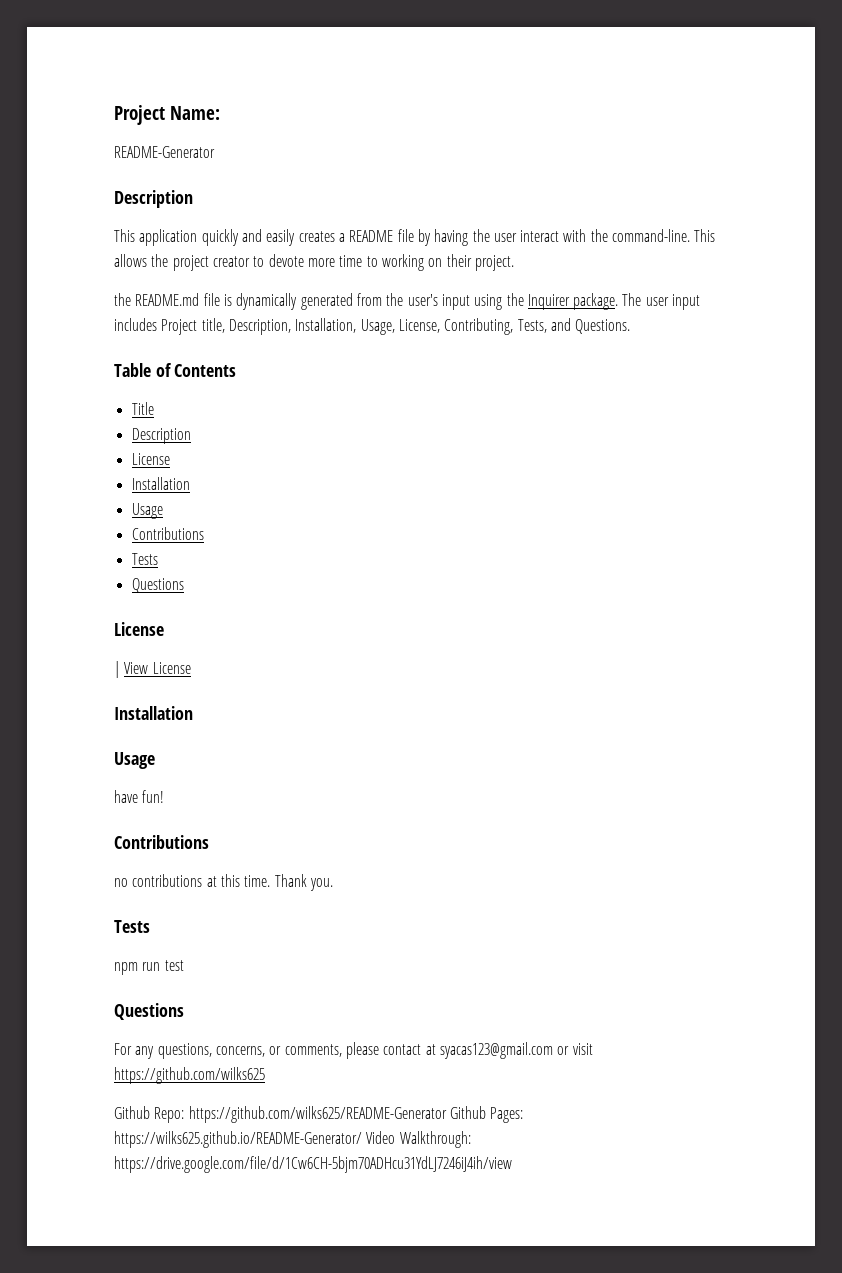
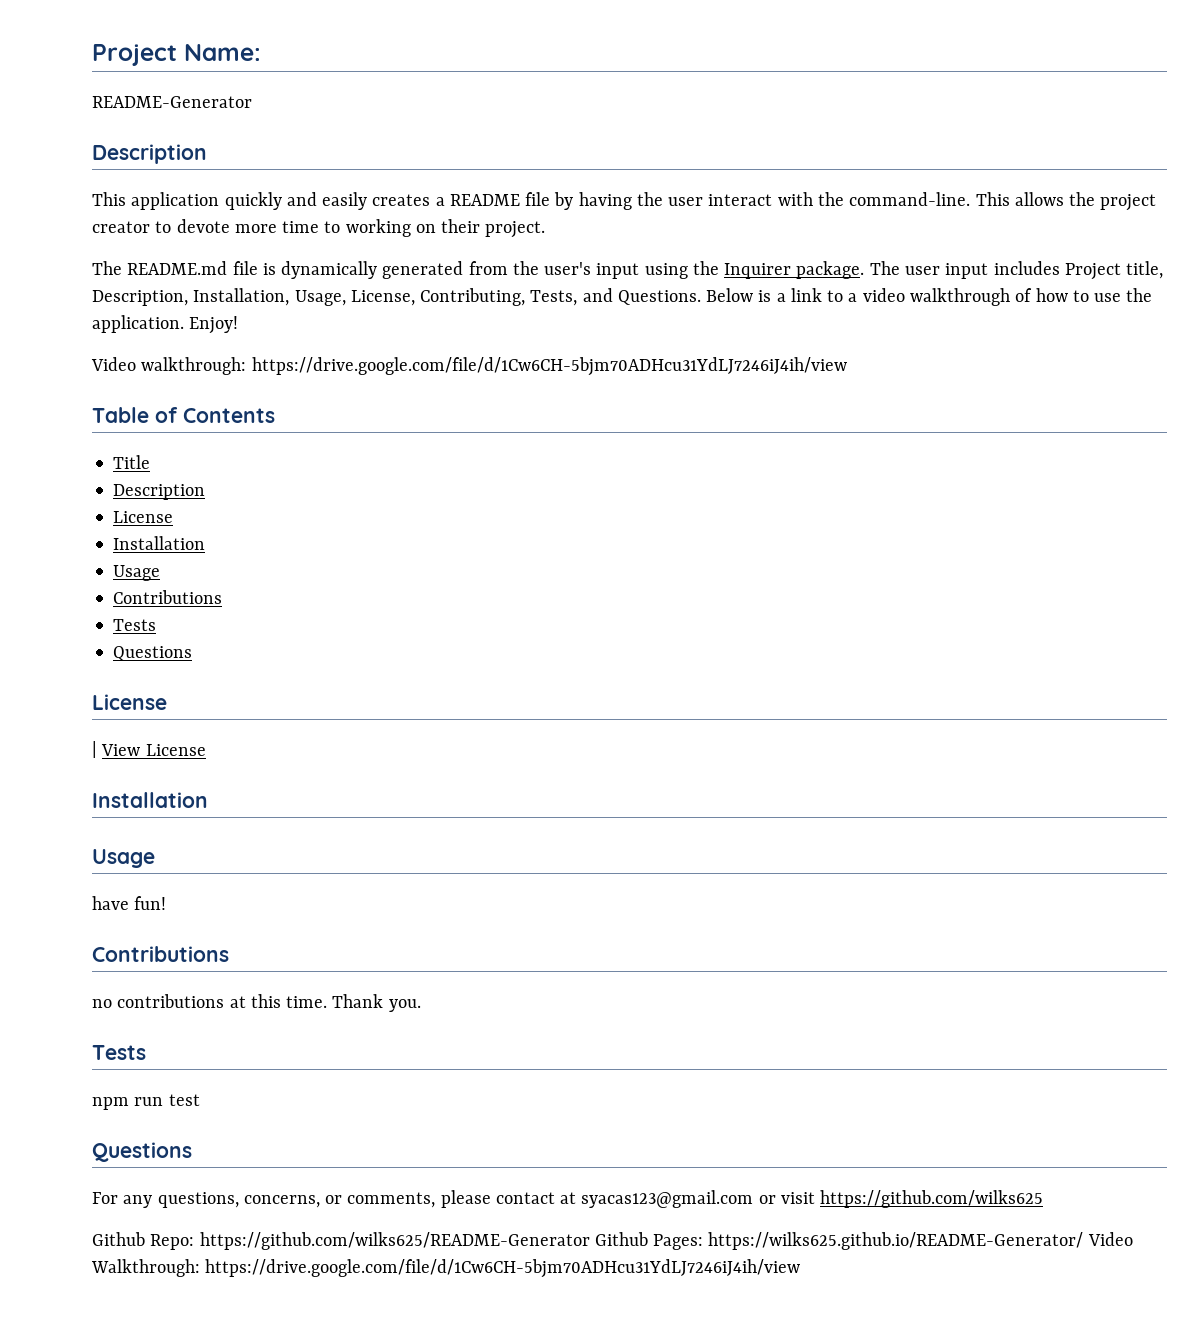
- the README.md file is dynamically generated from the user's input using the Inquirer package.
+ The README.md file is dynamically generated from the user's input using the Inquirer package.
+ Below is a link to a video walkthrough of how to use the application. Enjoy!
+ Video walkthrough: https://drive.google.com/file/d/1Cw6CH-5bjm70ADHcu31YdLJ7246iJ4ih/view

